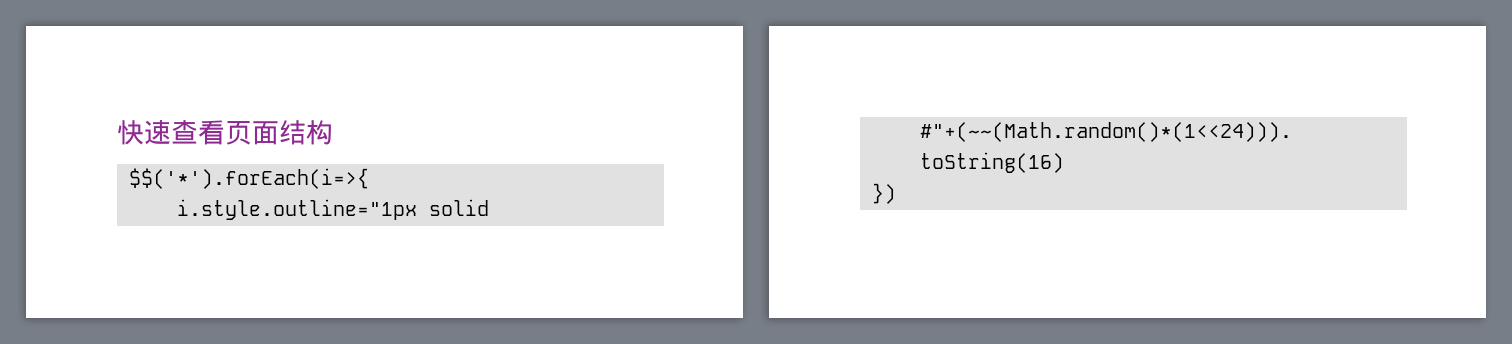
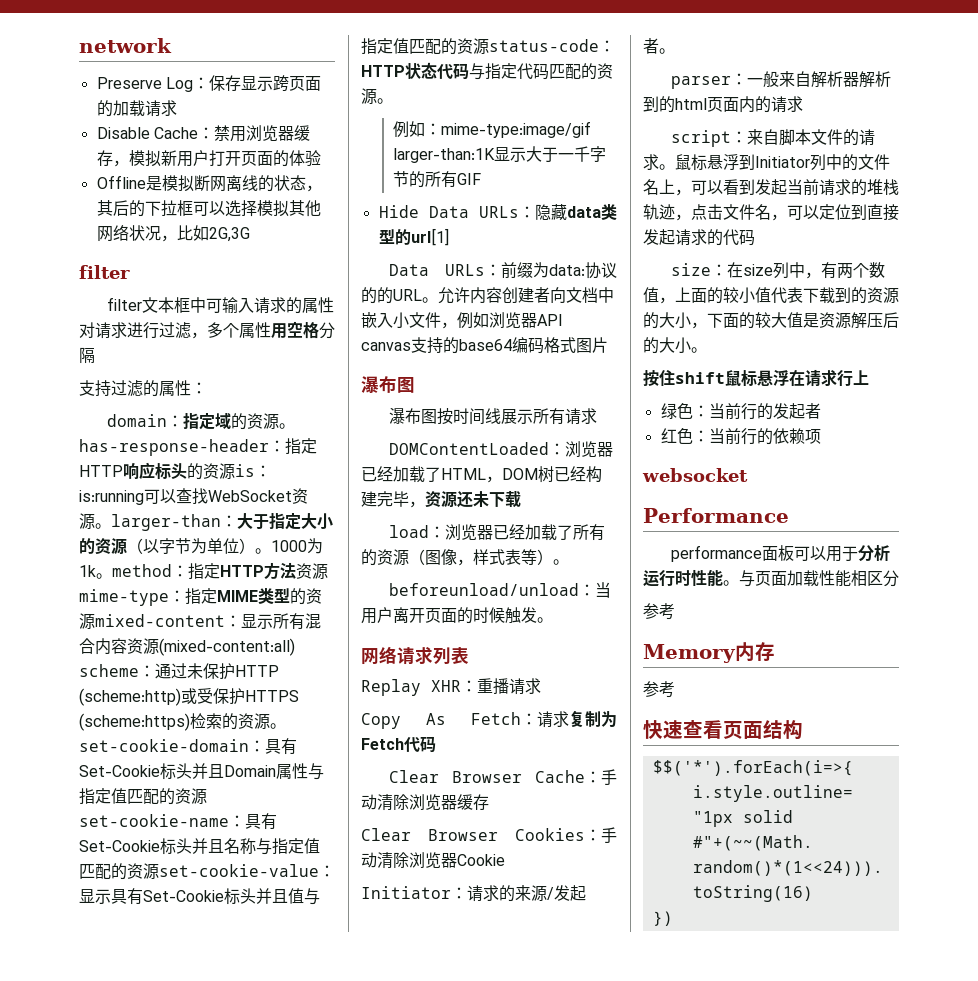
+ network
+ Preserve Log：保存显示跨页面的加载请求
+ Disable Cache：禁用浏览器缓存，模拟新用户打开页面的体验
+ Offline是模拟断网离线的状态，其后的下拉框可以选择模拟其他网络状况，比如2G,3G
+ filter
+ filter文本框中可输入请求的属性对请求进行过滤，多个属性用空格分隔
+ 支持过滤的属性：
+ domain：指定域的资源。has-response-header：指定HTTP响应标头的资源is：is:running可以查找WebSocket资源。larger-than：大于指定大小的资源（以字节为单位）。1000为1k。method：指定HTTP方法资源mime-type：指定MIME类型的资源mixed-content：显示所有混合内容资源(mixed-content:all) scheme：通过未保护HTTP (scheme:http)或受保护HTTPS (scheme:https)检索的资源。set-cookie-domain：具有Set-Cookie标头并且Domain属性与指定值匹配的资源set-cookie-name：具有Set-Cookie标头并且名称与指定值匹配的资源set-cookie-value：显示具有Set-Cookie标头并且值与指定值匹配的资源status-code：HTTP状态代码与指定代码匹配的资源。
+ 例如：mime-type:image/gif larger-than:1K显示大于一千字节的所有GIF
+ Hide Data URLs：隐藏data类型的url[1]
+ Data URLs：前缀为data:协议的的URL。允许内容创建者向文档中嵌入小文件，例如浏览器API canvas支持的base64编码格式图片
+ 瀑布图
+ 瀑布图按时间线展示所有请求
+ DOMContentLoaded：浏览器已经加载了HTML，DOM树已经构建完毕，资源还未下载
+ load：浏览器已经加载了所有的资源（图像，样式表等）。
+ beforeunload/unload：当用户离开页面的时候触发。
+ 网络请求列表
+ Replay XHR：重播请求
+ Copy As Fetch：请求复制为Fetch代码
+ Clear Browser Cache：手动清除浏览器缓存
+ Clear Browser Cookies：手动清除浏览器Cookie
+ Initiator：请求的来源/发起者。
+ parser：一般来自解析器解析到的html页面内的请求
+ script：来自脚本文件的请求。鼠标悬浮到Initiator列中的文件名上，可以看到发起当前请求的堆栈轨迹，点击文件名，可以定位到直接发起请求的代码
+ size：在size列中，有两个数值，上面的较小值代表下载到的资源的大小，下面的较大值是资源解压后的大小。
+ 按住shift鼠标悬浮在请求行上
+ 绿色：当前行的发起者
+ 红色：当前行的依赖项
+ websocket
+ Performance
+ performance面板可以用于分析运行时性能。与页面加载性能相区分
+ 参考
+ Memory内存
+ 参考

